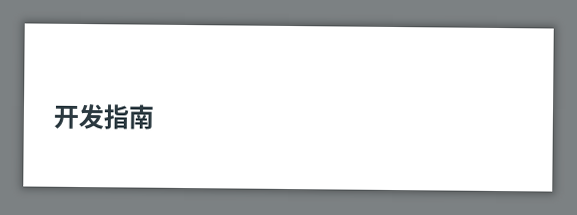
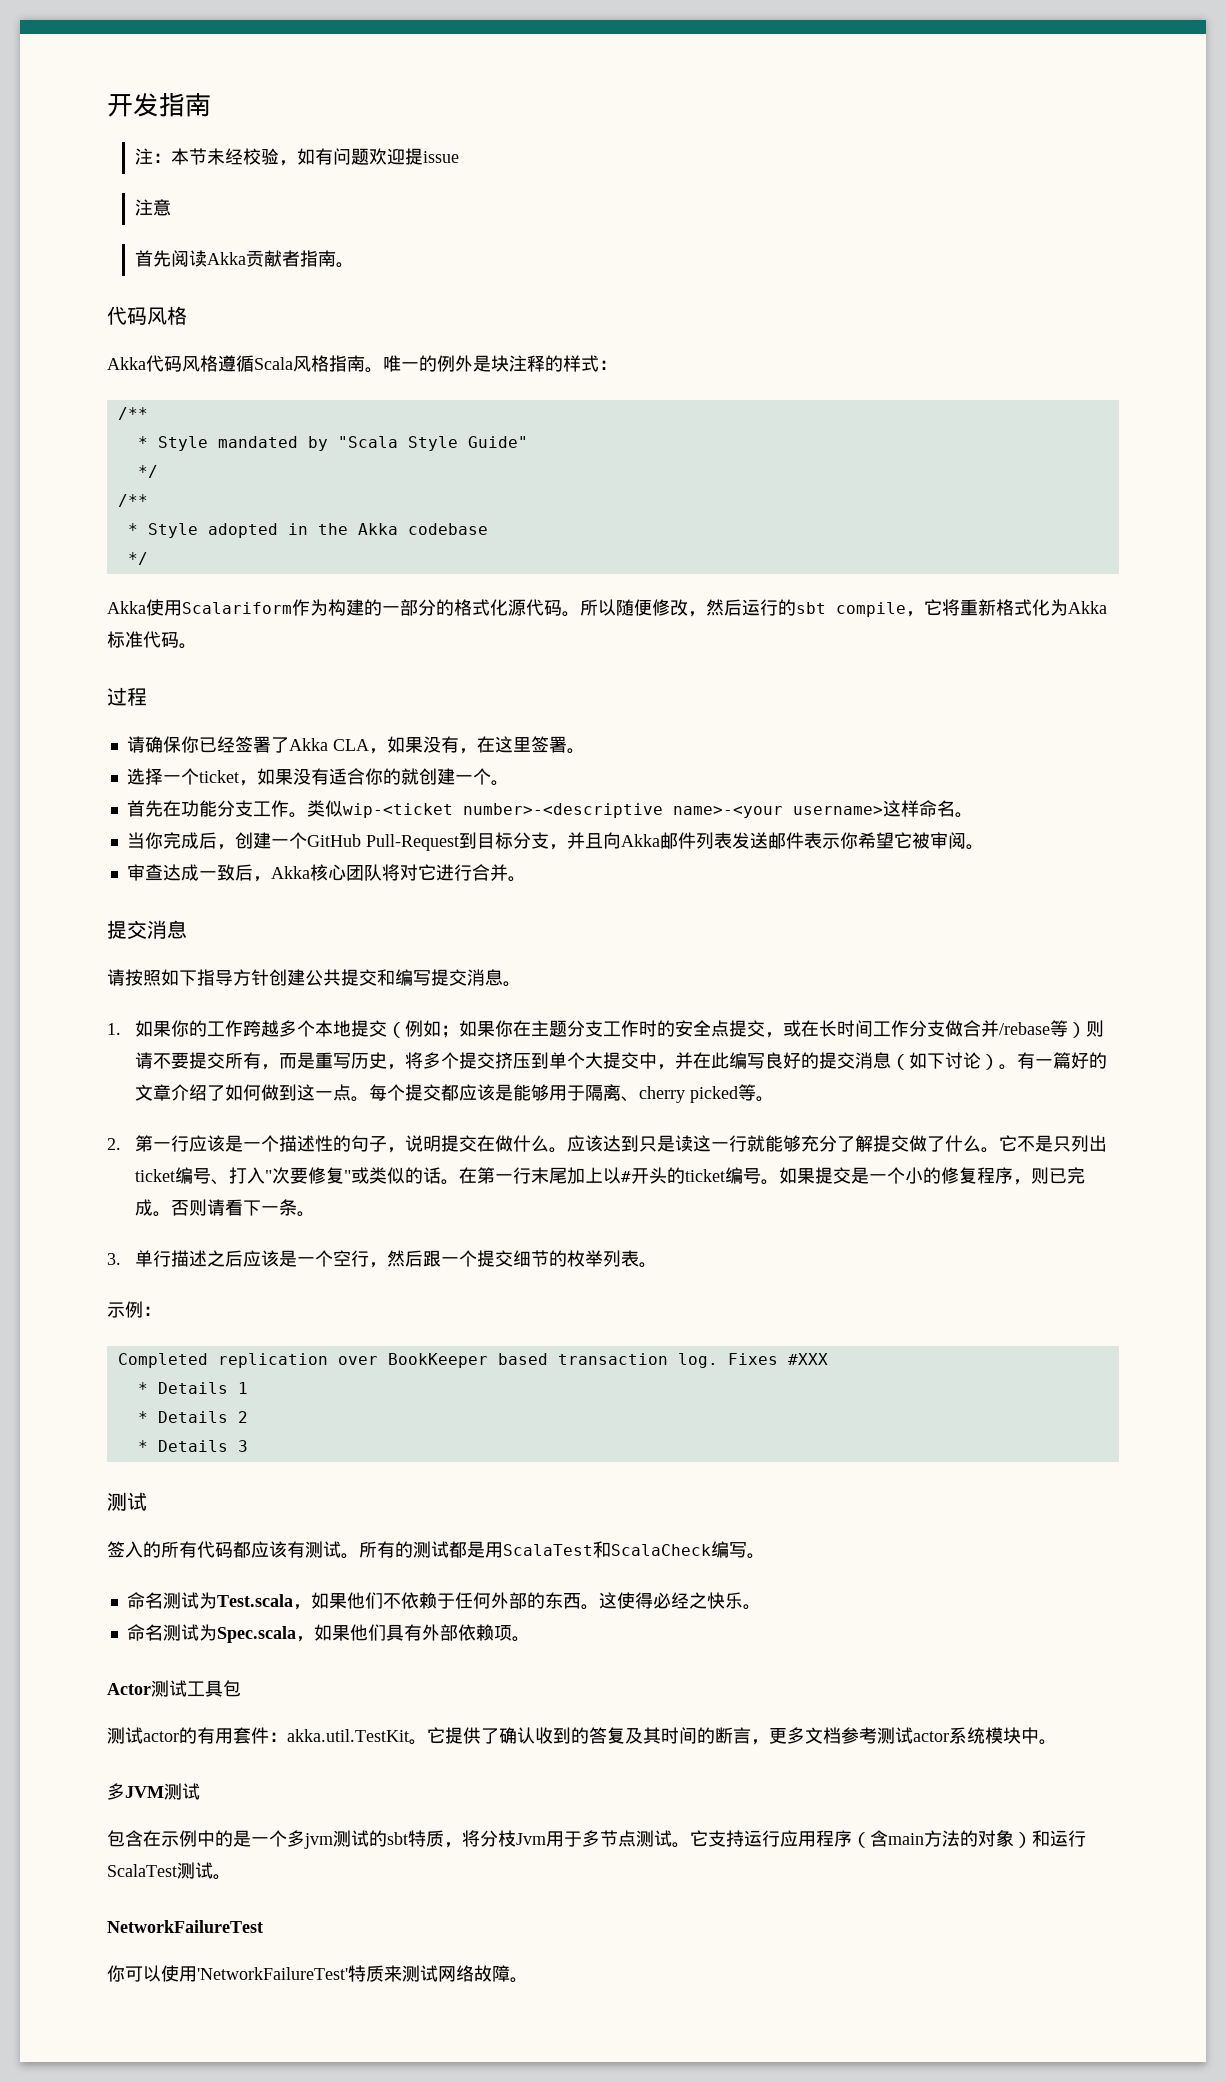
+ 注：本节未经校验，如有问题欢迎提issue
+ 注意
+ 首先阅读Akka贡献者指南。
+ 代码风格
+ Akka代码风格遵循Scala风格指南。唯一的例外是块注释的样式：
+ /**
+ * Style mandated by "Scala Style Guide"
+ */
+ /**
+ * Style adopted in the Akka codebase
+ */
+ Akka使用Scalariform作为构建的一部分的格式化源代码。所以随便修改，然后运行的sbt compile，它将重新格式化为Akka标准代码。
+ 过程
+ 请确保你已经签署了Akka CLA，如果没有，在这里签署。
+ 选择一个ticket，如果没有适合你的就创建一个。
+ 首先在功能分支工作。类似wip-<ticket number>-<descriptive name>-<your username>这样命名。
+ 当你完成后，创建一个GitHub Pull-Request到目标分支，并且向Akka邮件列表发送邮件表示你希望它被审阅。
+ 审查达成一致后，Akka核心团队将对它进行合并。
+ 提交消息
+ 请按照如下指导方针创建公共提交和编写提交消息。
+ 1.如果你的工作跨越多个本地提交（例如；如果你在主题分支工作时的安全点提交，或在长时间工作分支做合并/rebase等）则请不要提交所有，而是重写历史，将多个提交挤压到单个大提交中，并在此编写良好的提交消息（如下讨论）。有一篇好的文章介绍了如何做到这一点。每个提交都应该是能够用于隔离、cherry picked等。
+ 2.第一行应该是一个描述性的句子，说明提交在做什么。应该达到只是读这一行就能够充分了解提交做了什么。它不是只列出ticket编号、打入"次要修复"或类似的话。在第一行末尾加上以#开头的ticket编号。如果提交是一个小的修复程序，则已完成。否则请看下一条。
+ 3.单行描述之后应该是一个空行，然后跟一个提交细节的枚举列表。
+ 示例：
+ Completed replication over BookKeeper based transaction log. Fixes #XXX
+ * Details 1
+ * Details 2
+ * Details 3
+ 测试
+ 签入的所有代码都应该有测试。所有的测试都是用ScalaTest和ScalaCheck编写。
+ 命名测试为Test.scala，如果他们不依赖于任何外部的东西。这使得必经之快乐。
+ 命名测试为Spec.scala，如果他们具有外部依赖项。
+ Actor测试工具包
+ 测试actor的有用套件：akka.util.TestKit。它提供了确认收到的答复及其时间的断言，更多文档参考测试actor系统模块中。
+ 多JVM测试
+ 包含在示例中的是一个多jvm测试的sbt特质，将分枝Jvm用于多节点测试。它支持运行应用程序（含main方法的对象）和运行ScalaTest测试。
+ NetworkFailureTest
+ 你可以使用'NetworkFailureTest'特质来测试网络故障。

